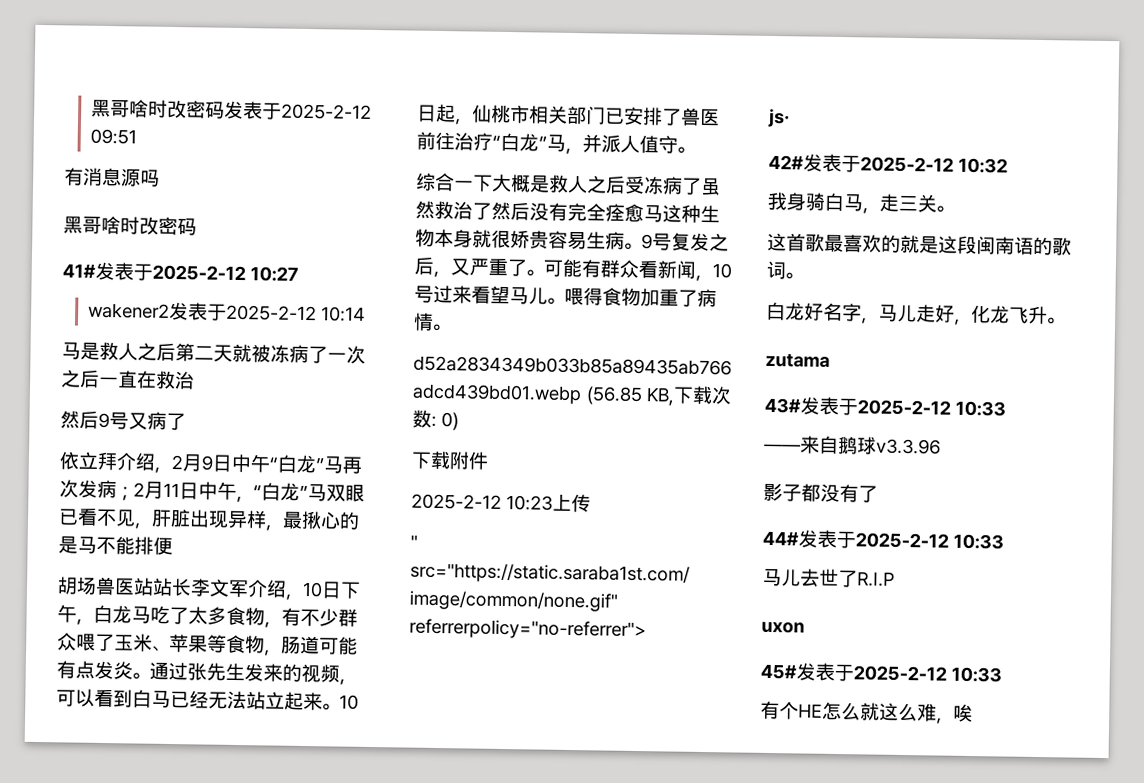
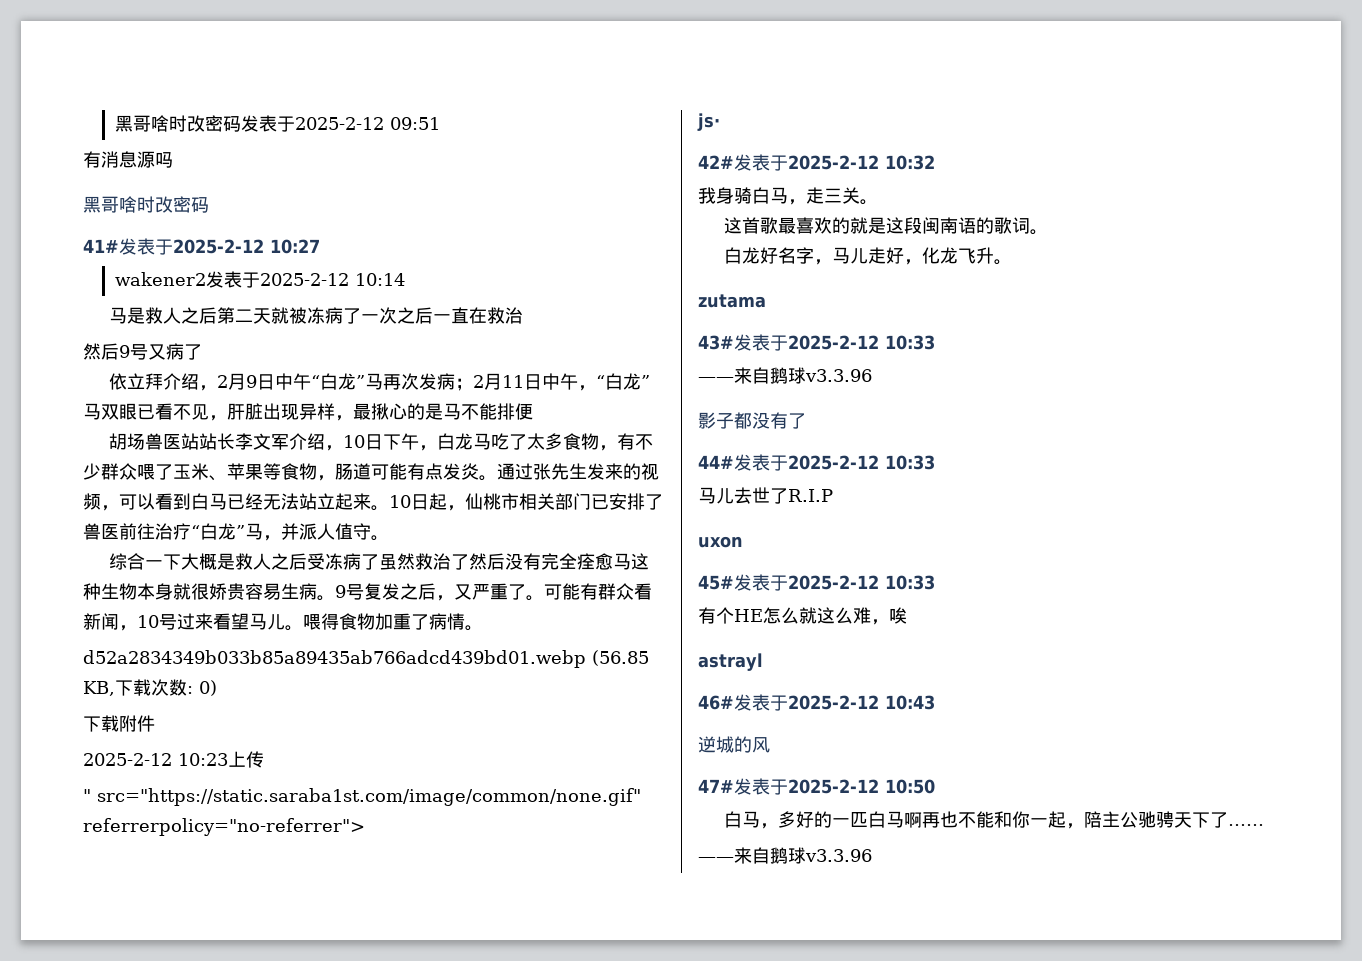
+ astrayl
+ 46#发表于2025-2-12 10:43
+ 逆城的风
+ 47#发表于2025-2-12 10:50
+ 白马，多好的一匹白马啊再也不能和你一起，陪主公驰骋天下了……
+ ——来自鹅球v3.3.96

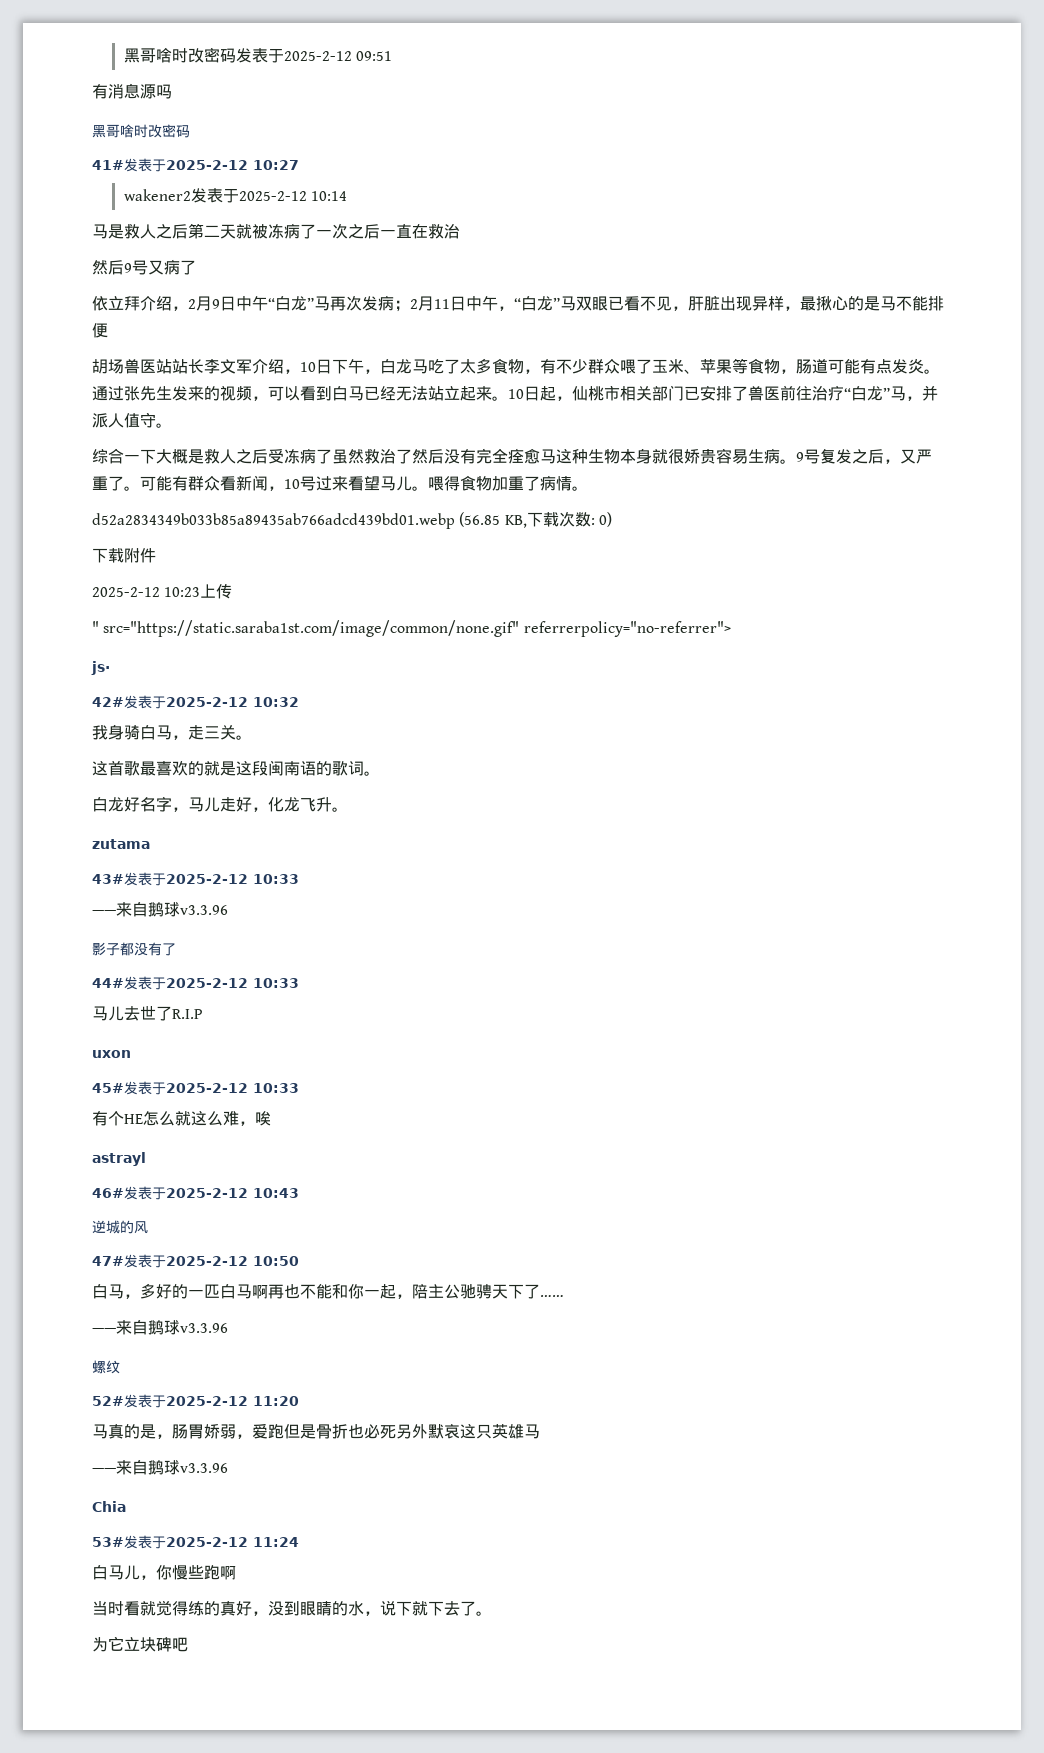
+ 螺纹
+ 52#发表于2025-2-12 11:20
+ 马真的是，肠胃娇弱，爱跑但是骨折也必死另外默哀这只英雄马
+ ——来自鹅球v3.3.96
+ Chia
+ 53#发表于2025-2-12 11:24
+ 白马儿，你慢些跑啊
+ 当时看就觉得练的真好，没到眼睛的水，说下就下去了。
+ 为它立块碑吧

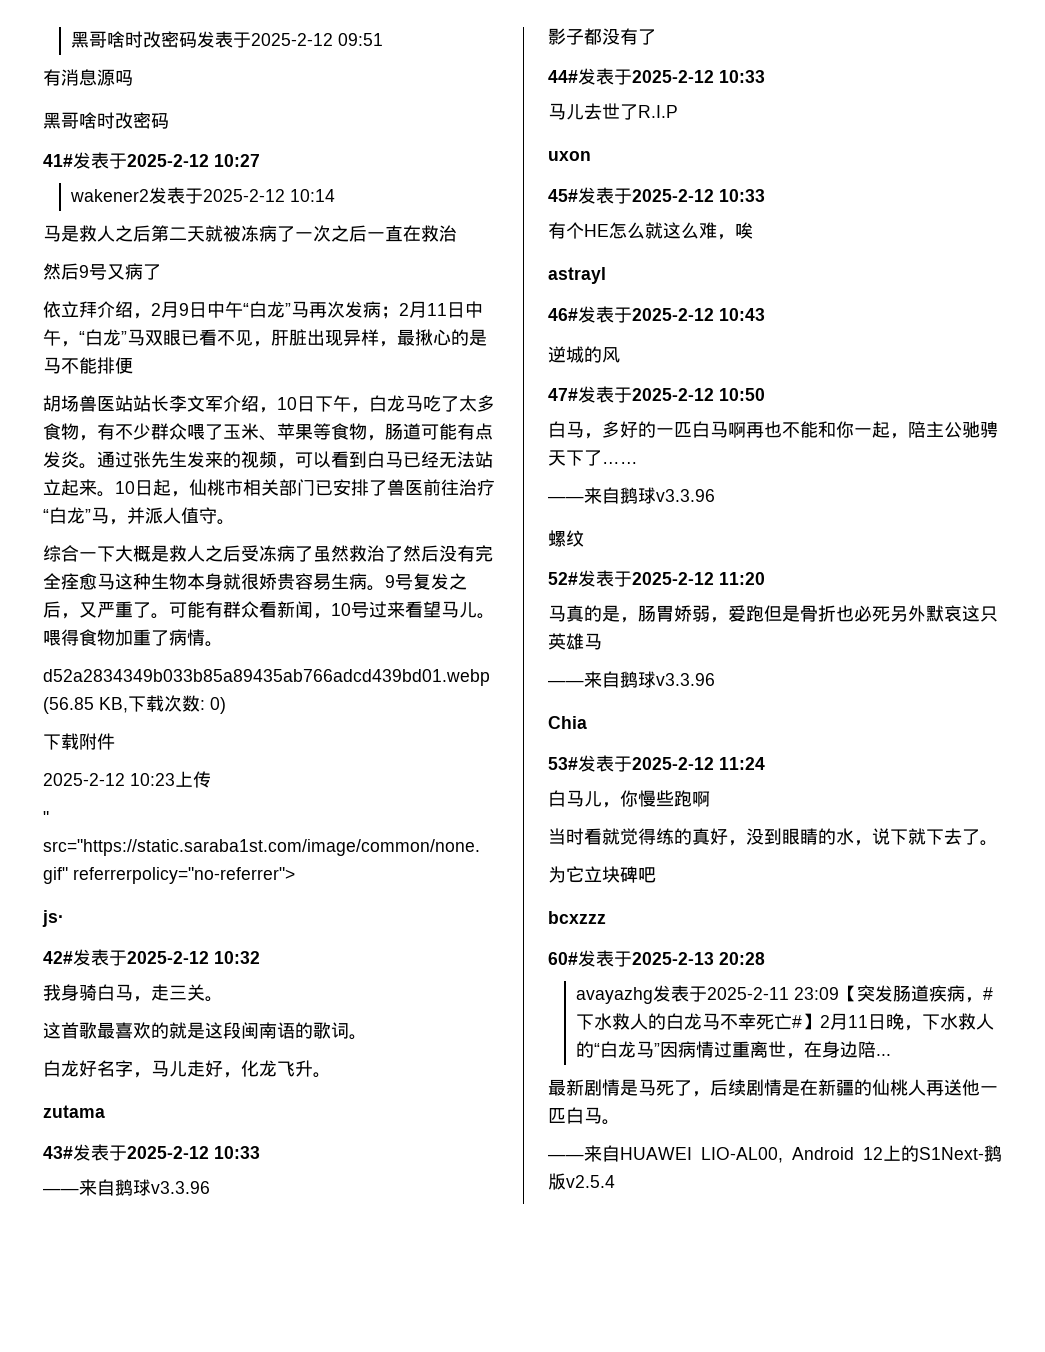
+ bcxzzz
+ 60#发表于2025-2-13 20:28
+ avayazhg发表于2025-2-11 23:09【突发肠道疾病，#下水救人的白龙马不幸死亡#】2月11日晚，下水救人的“白龙马”因病情过重离世，在身边陪...
+ 最新剧情是马死了，后续剧情是在新疆的仙桃人再送他一匹白马。
+ ——来自HUAWEI LIO-AL00, Android 12上的S1Next-鹅版v2.5.4

